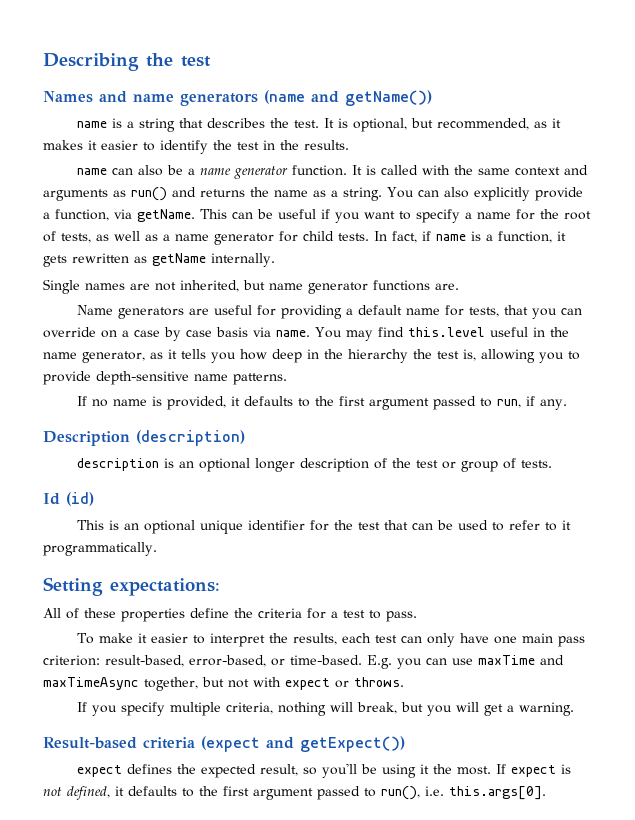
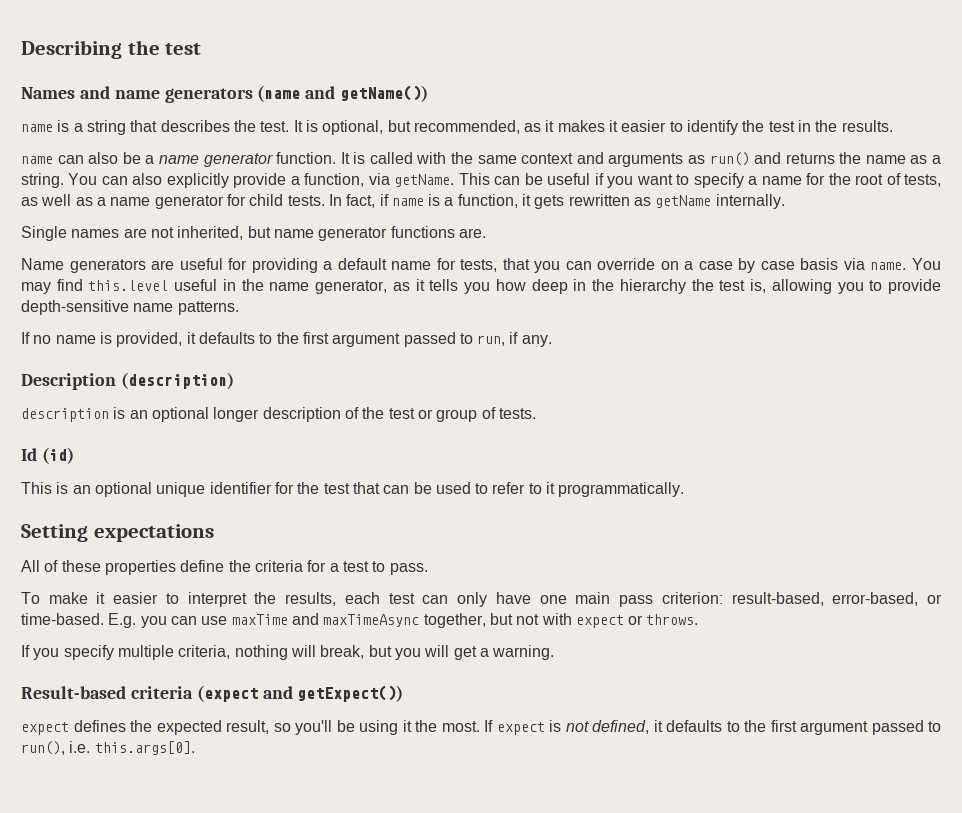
- Setting expectations:
+ Setting expectations

